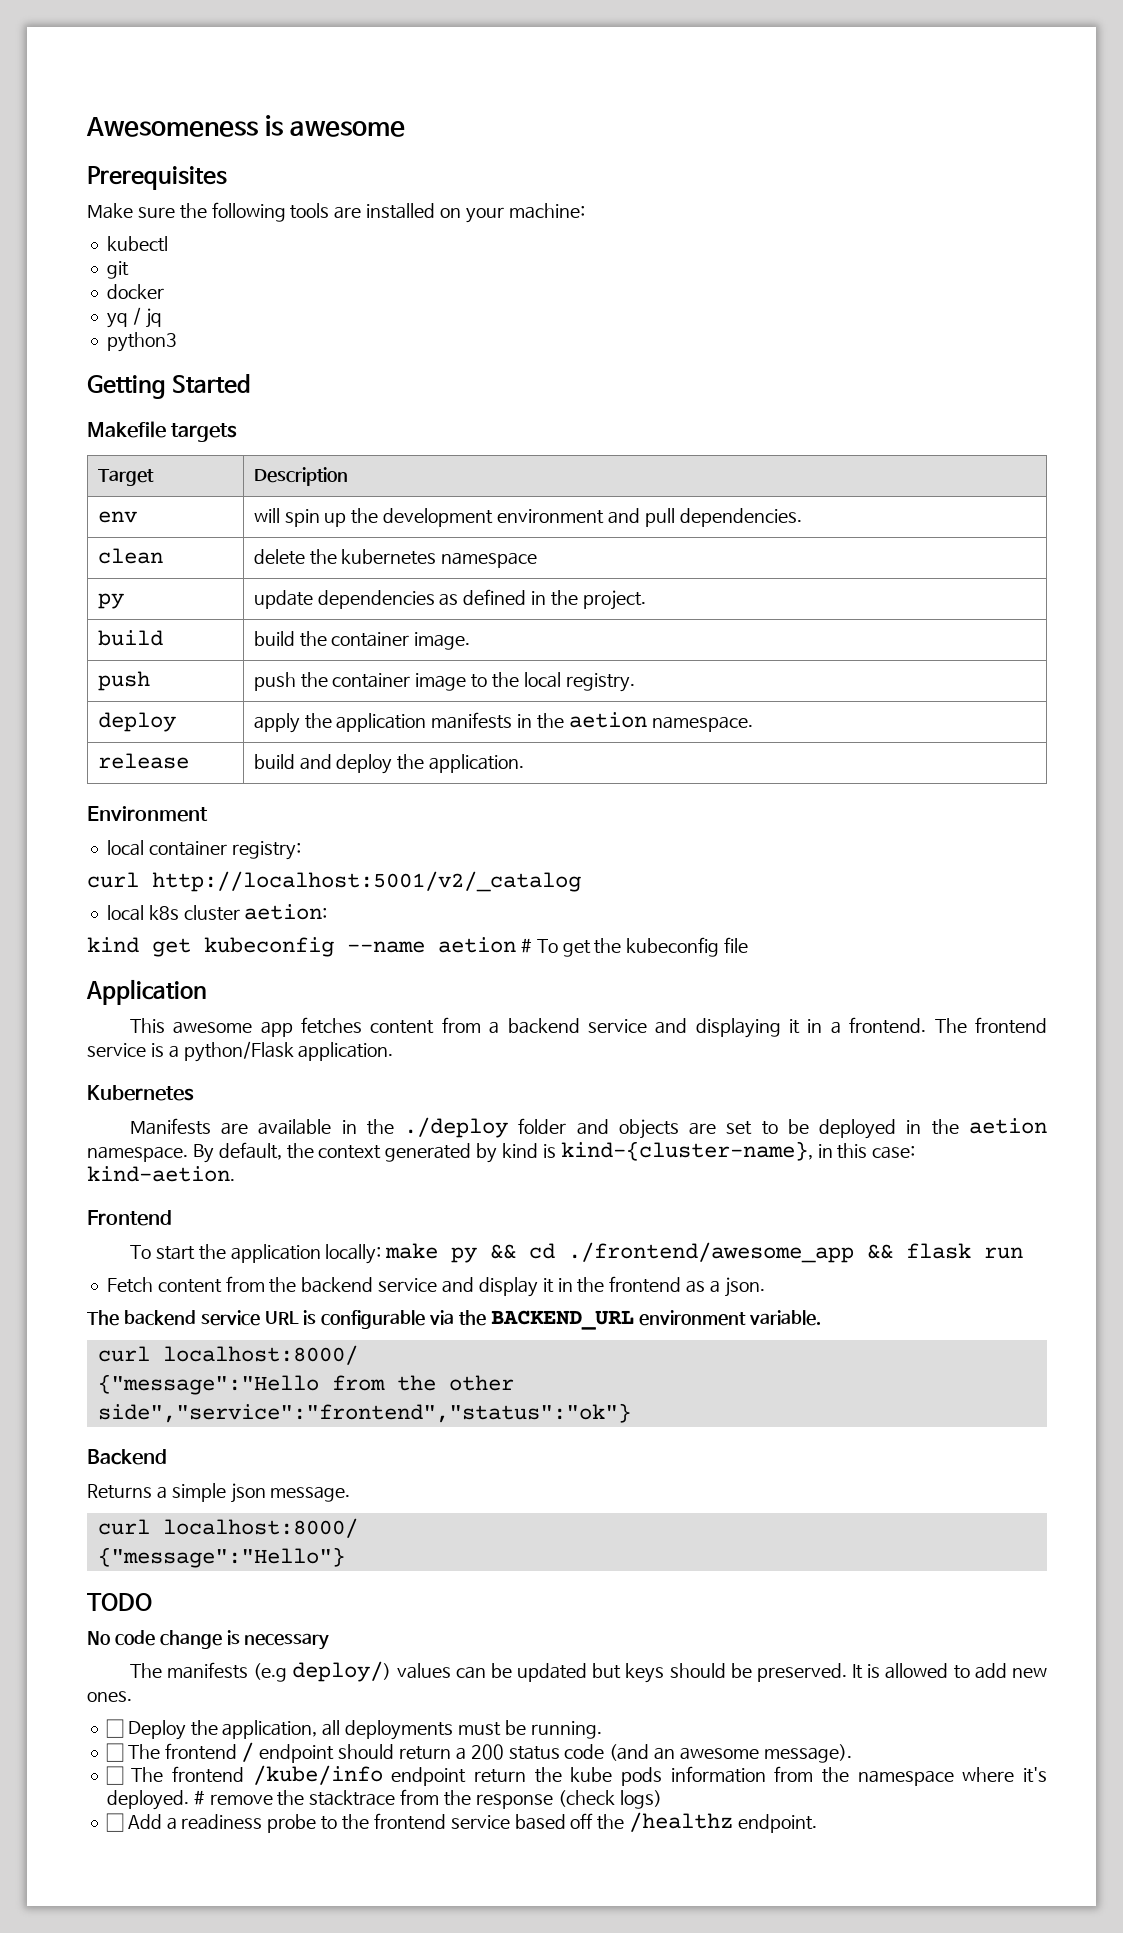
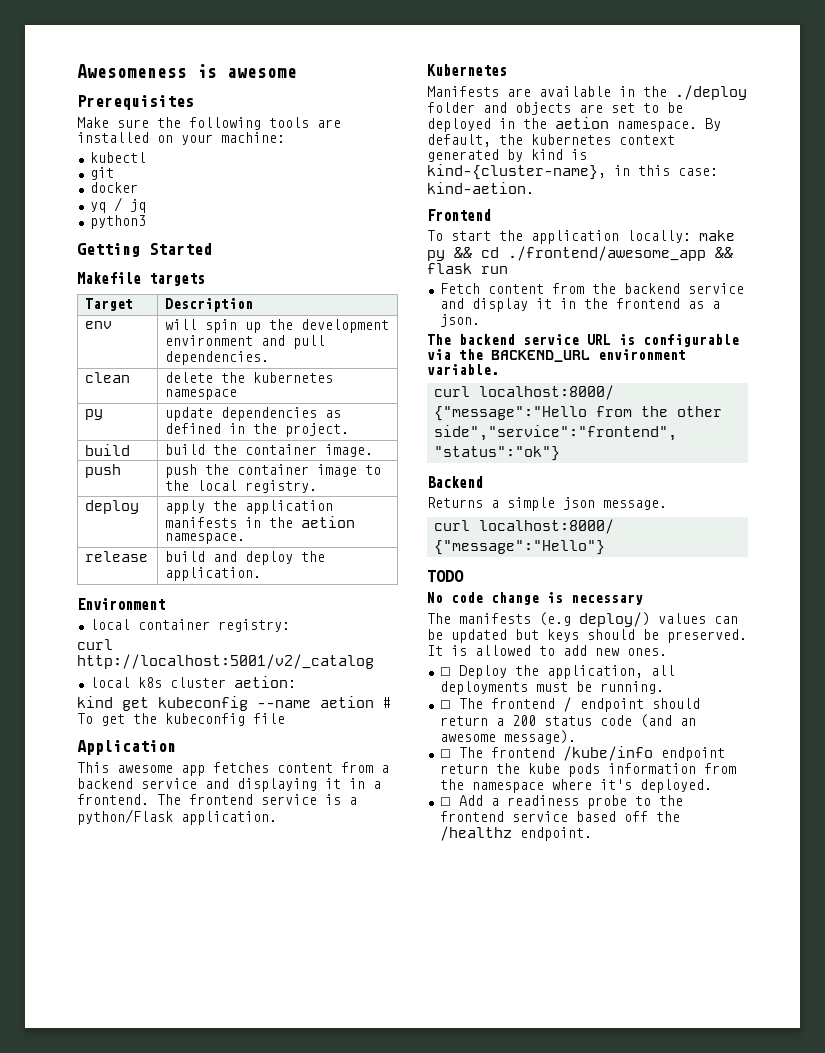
- By default, the context generated by kind is kind-{cluster-name}, in this case: kind-aetion.
+ By default, the kubernetes context generated by kind is kind-{cluster-name}, in this case: kind-aetion.
- # remove the stacktrace from the response (check logs)

